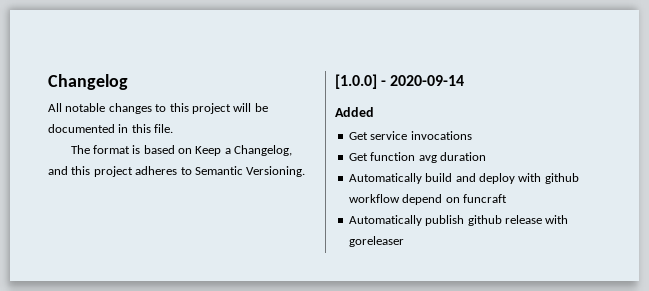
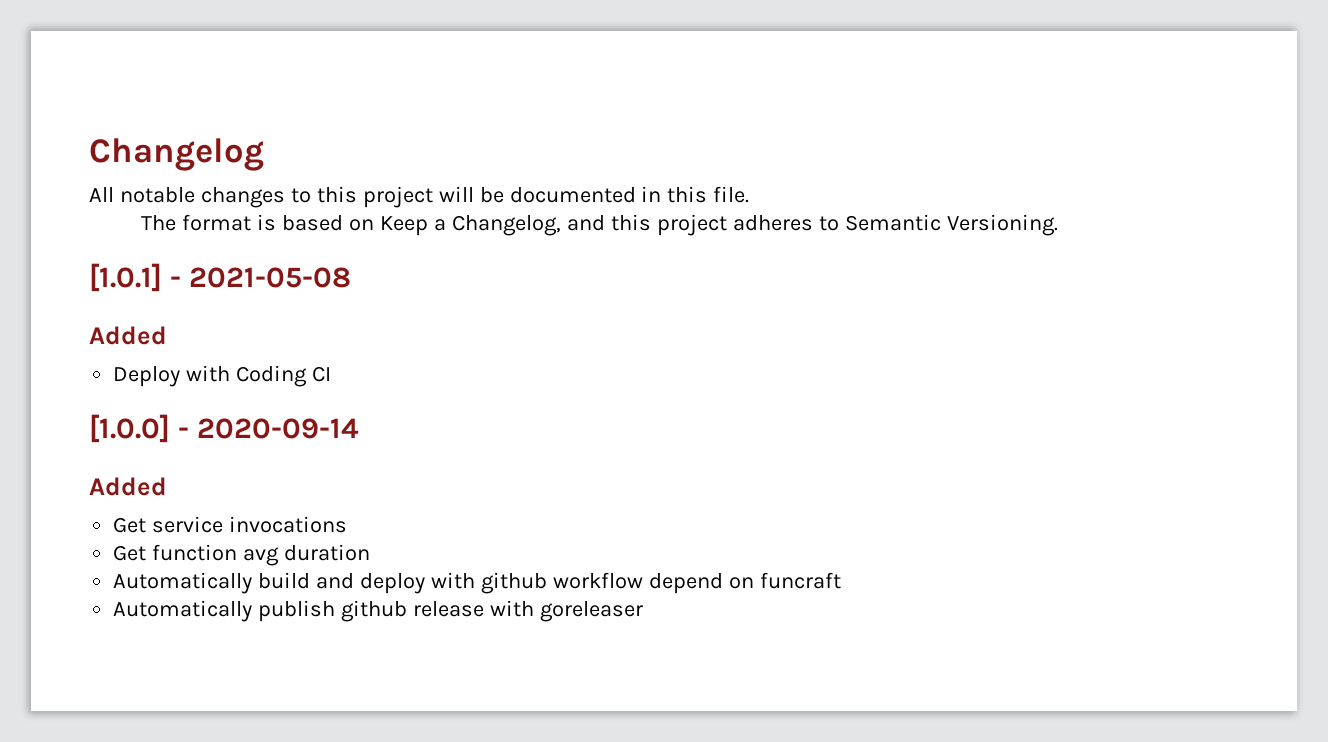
+ [1.0.1] - 2021-05-08
+ Added
+ Deploy with Coding CI

